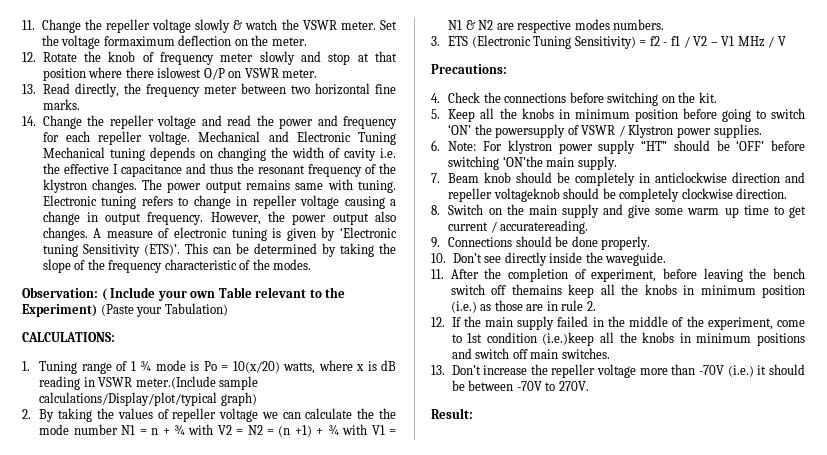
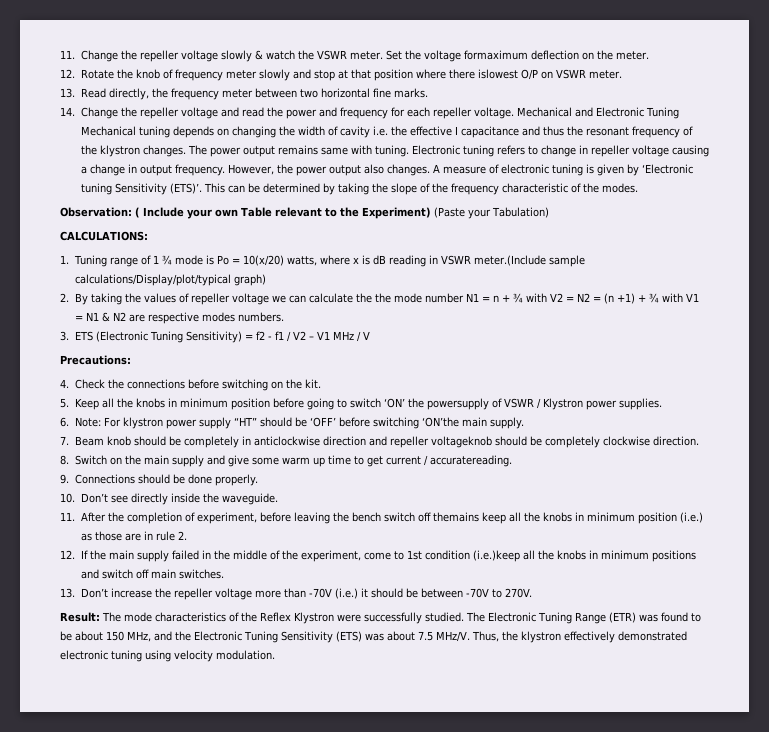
- Result:
+ Result: The mode characteristics of the Reflex Klystron were successfully studied. The Electronic Tuning Range (ETR) was found to be about 150 MHz, and the Electronic Tuning Sensitivity (ETS) was about 7.5 MHz/V. Thus, the klystron effectively demonstrated electronic tuning using velocity modulation.

